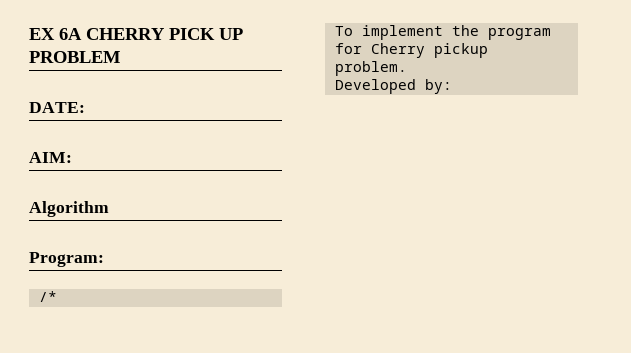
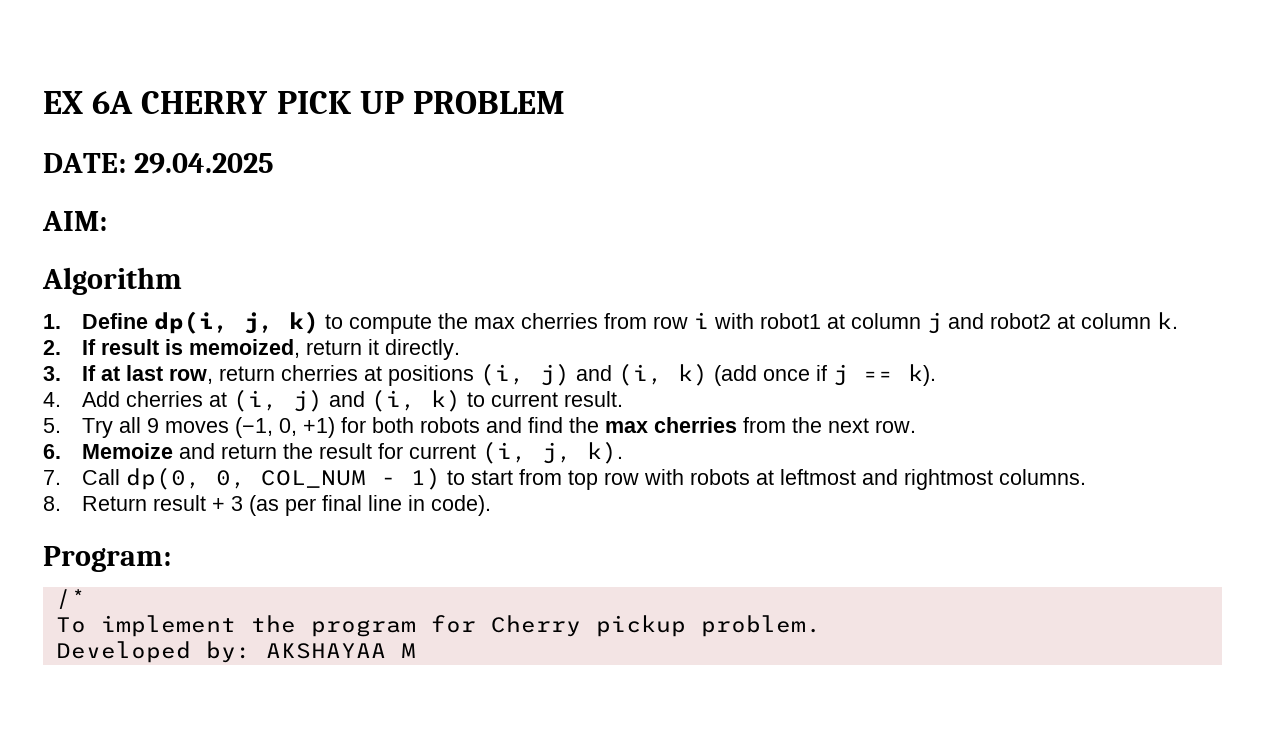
- DATE:
+ DATE: 29.04.2025
+ 1. Define dp(i, j, k) to compute the max cherries from row i with robot1 at column j and robot2 at column k.
+ 2. If result is memoized, return it directly.
+ 3. If at last row, return cherries at positions (i, j) and (i, k) (add once if j == k).
+ 4. Add cherries at (i, j) and (i, k) to current result.
+ 5. Try all 9 moves (−1, 0, +1) for both robots and find the max cherries from the next row.
+ 6. Memoize and return the result for current (i, j, k).
+ 7. Call dp(0, 0, COL_NUM - 1) to start from top row with robots at leftmost and rightmost columns.
+ 8. Return result + 3 (as per final line in code).
- Developed by:
+ Developed by: AKSHAYAA M

